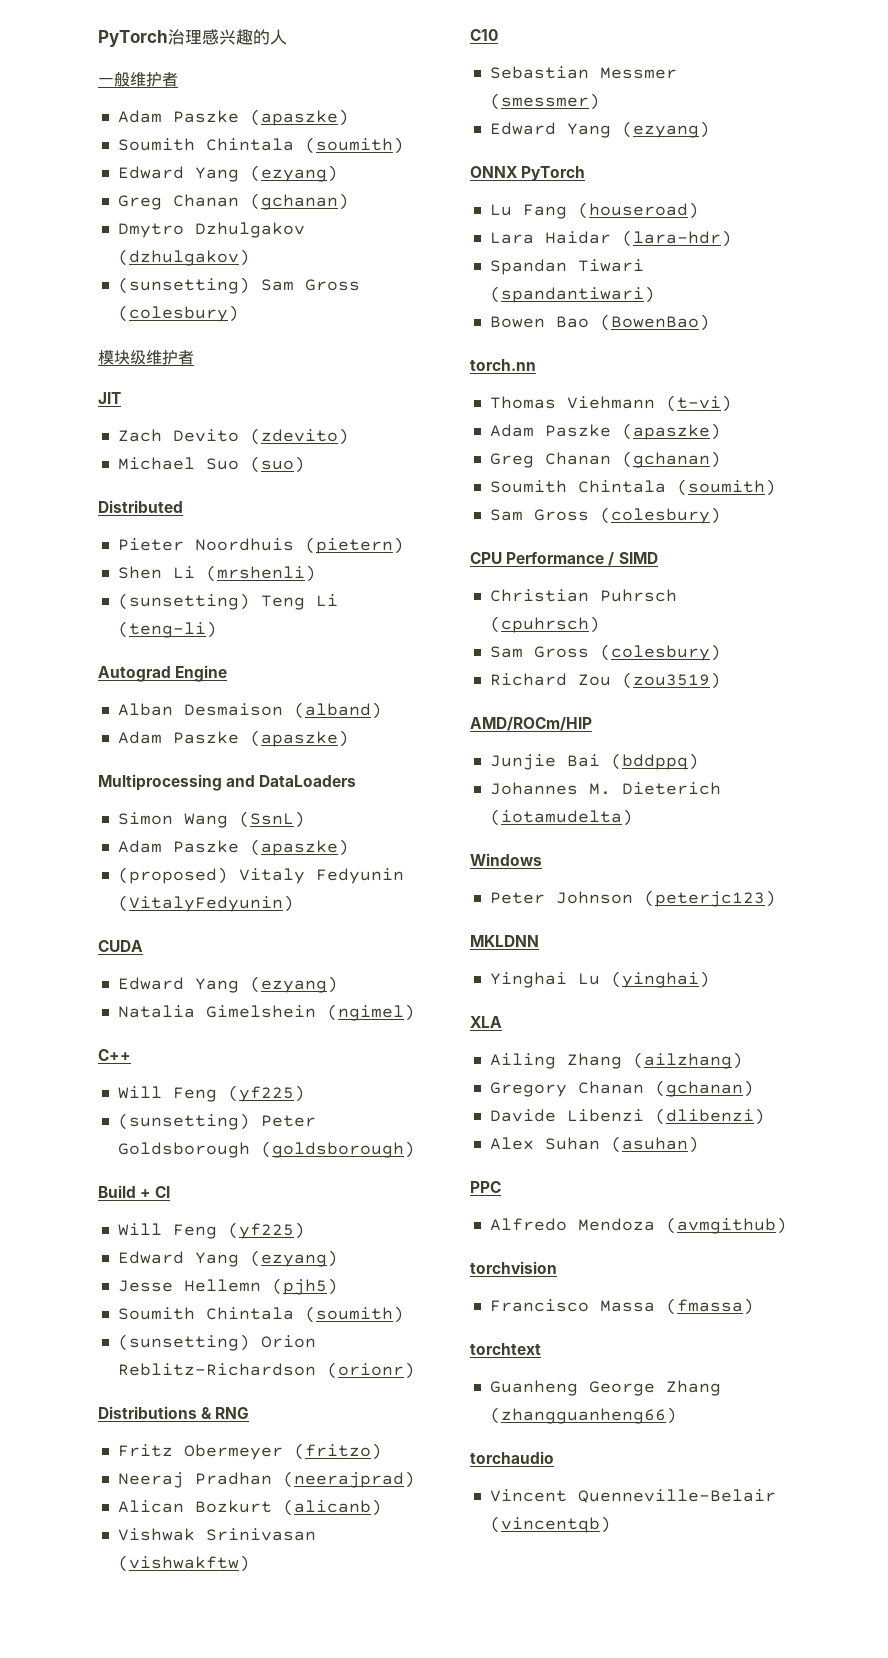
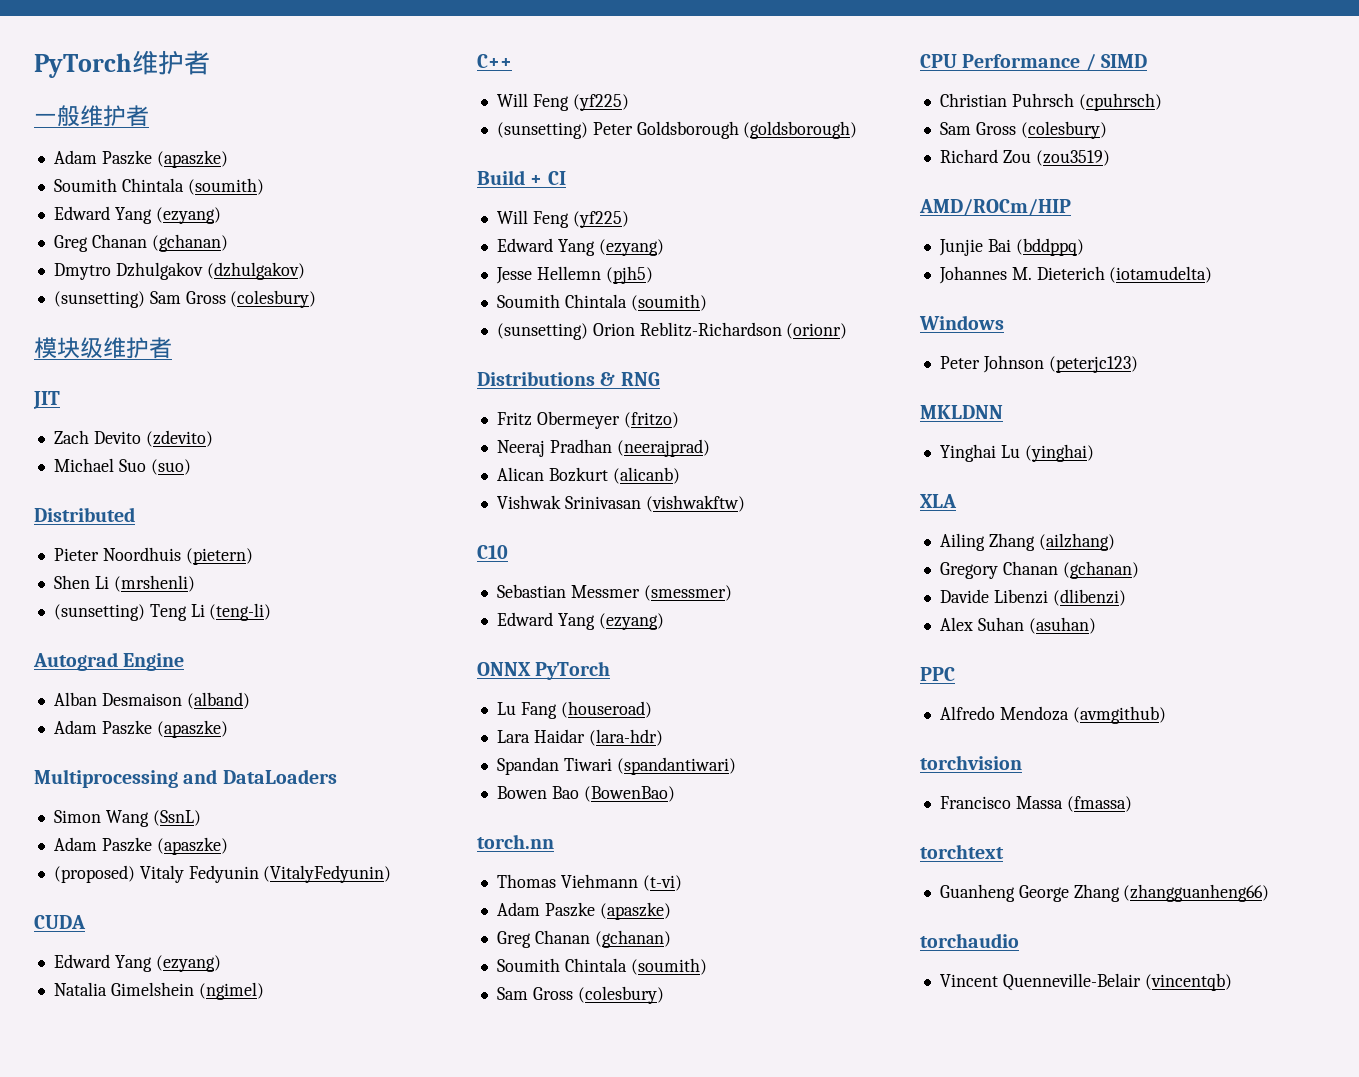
- PyTorch治理感兴趣的人
+ PyTorch维护者

